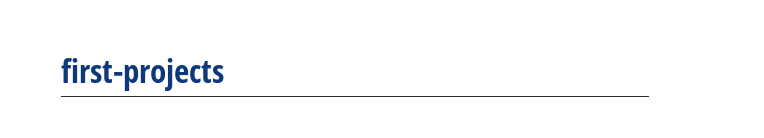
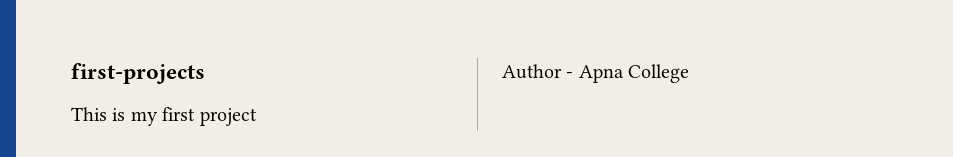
+ This is my first project
+ Author - Apna College

